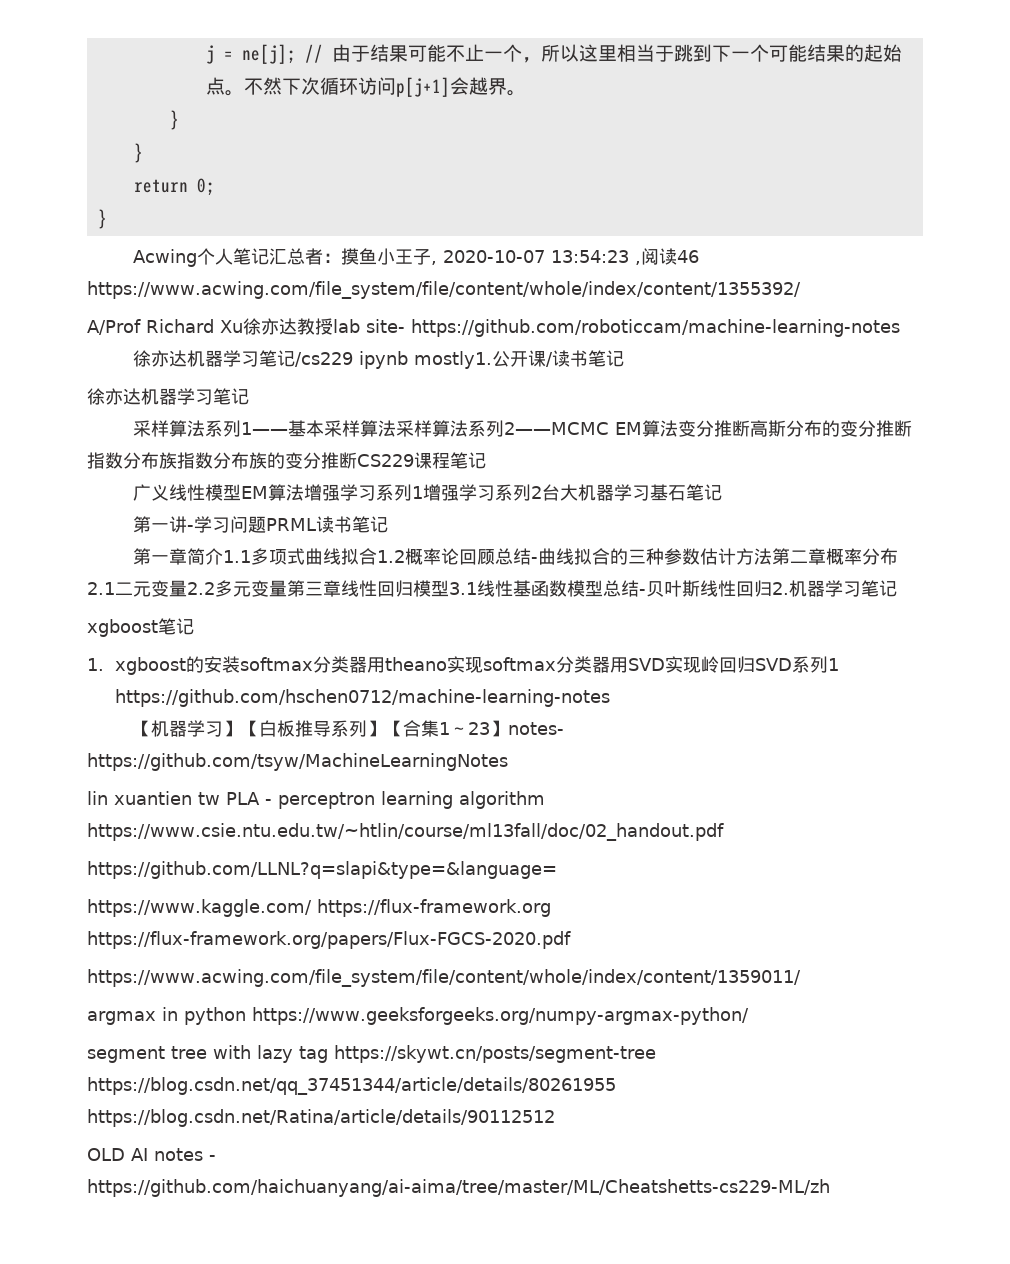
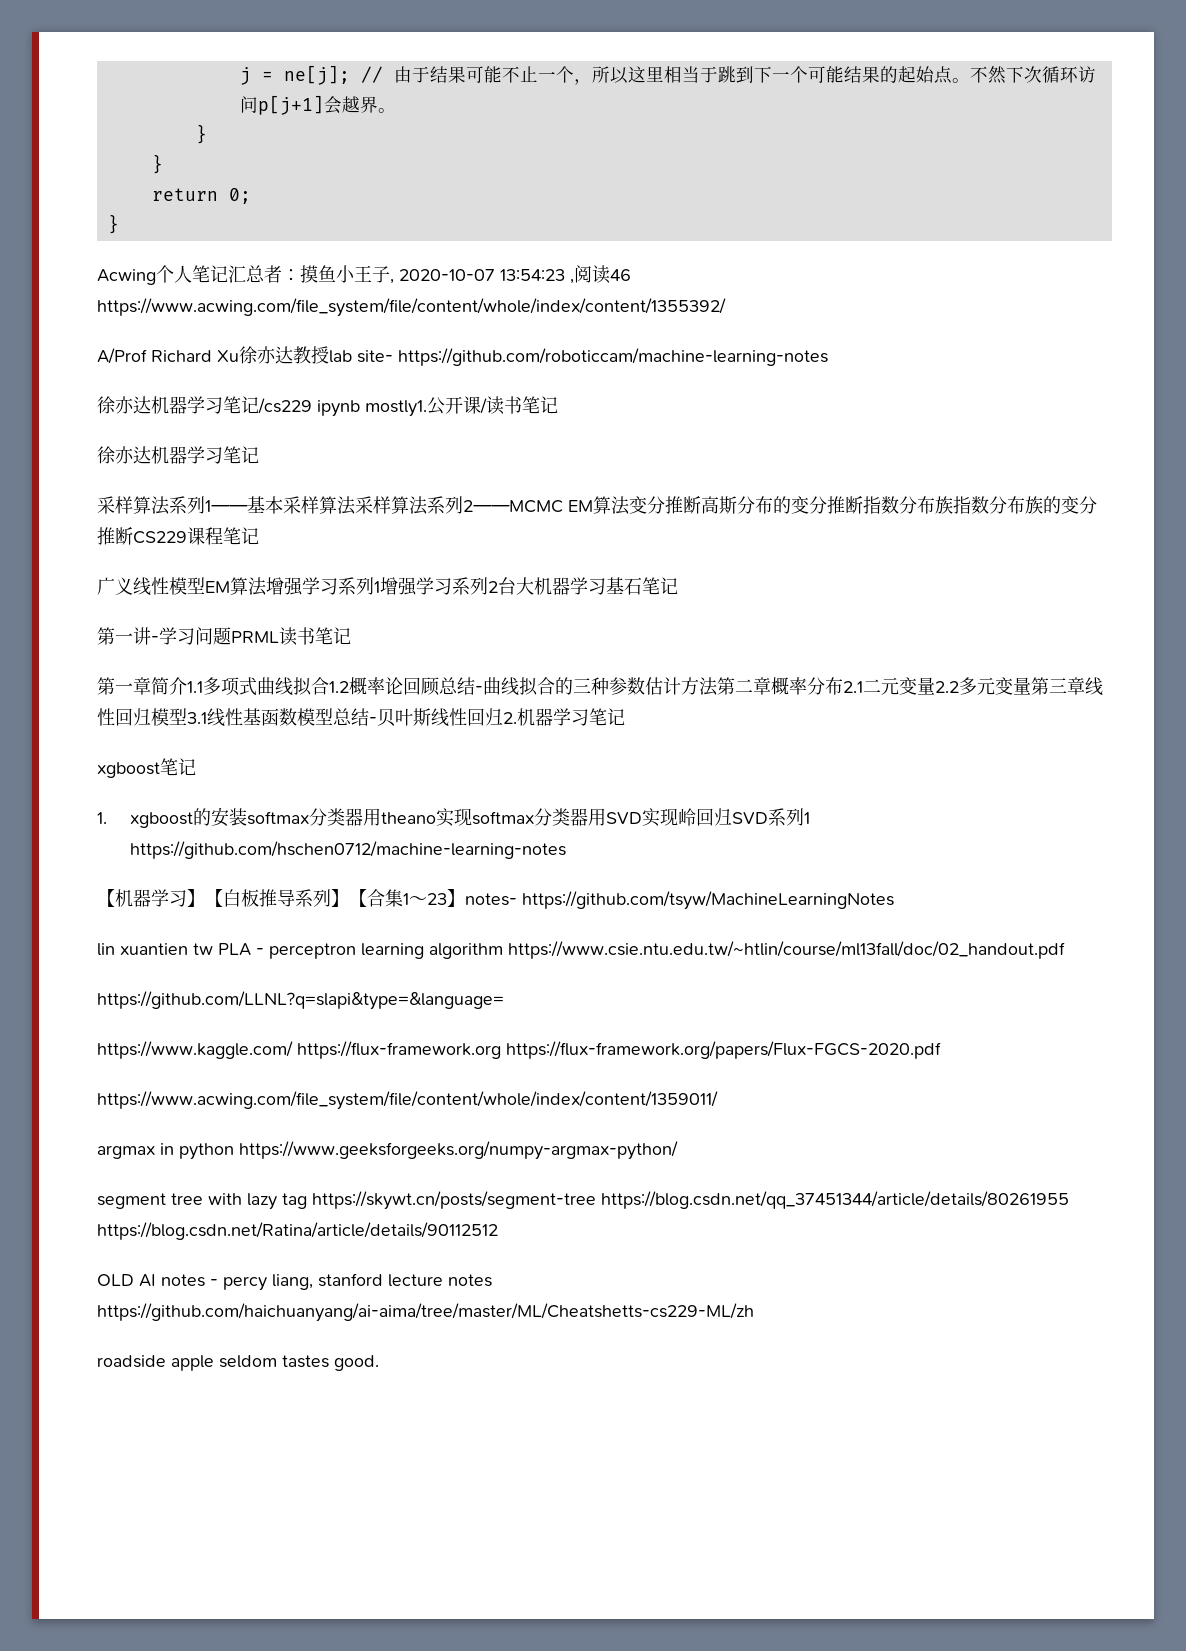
- OLD AI notes - https://github.com/haichuanyang/ai-aima/tree/master/ML/Cheatshetts-cs229-ML/zh
+ OLD AI notes - percy liang, stanford lecture notes https://github.com/haichuanyang/ai-aima/tree/master/ML/Cheatshetts-cs229-ML/zh
+ roadside apple seldom tastes good.

